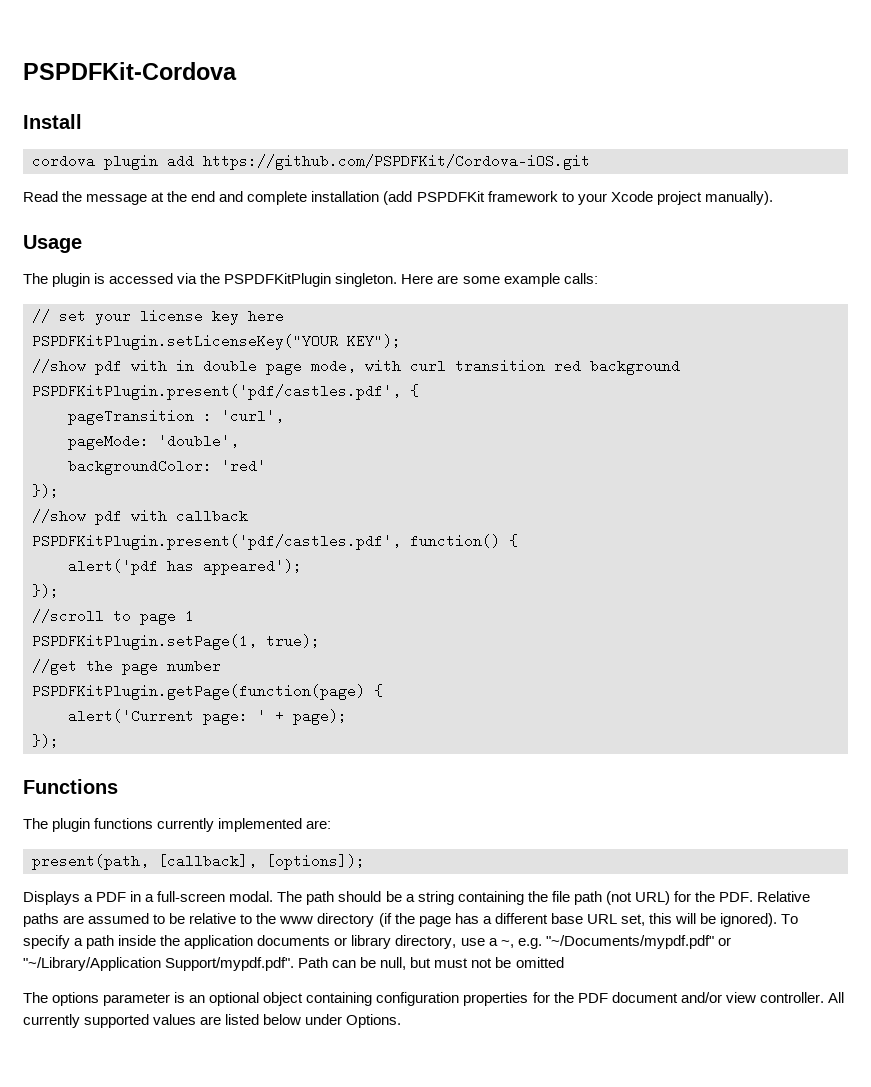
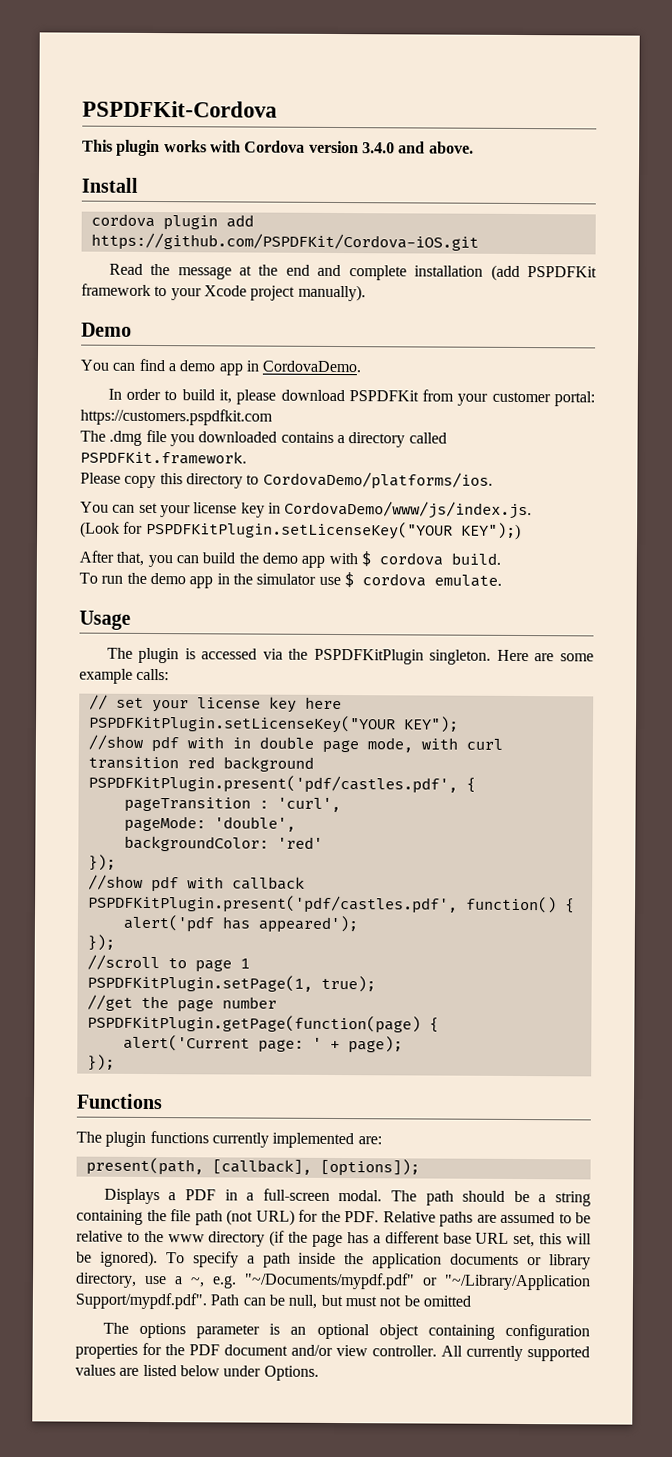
+ This plugin works with Cordova version 3.4.0 and above.
+ Demo
+ You can find a demo app in CordovaDemo.
+ In order to build it, please download PSPDFKit from your customer portal: https://customers.pspdfkit.com
+ The .dmg file you downloaded contains a directory called PSPDFKit.framework.
+ Please copy this directory to CordovaDemo/platforms/ios.
+ You can set your license key in CordovaDemo/www/js/index.js.
+ (Look for PSPDFKitPlugin.setLicenseKey("YOUR KEY");)
+ After that, you can build the demo app with $ cordova build.
+ To run the demo app in the simulator use $ cordova emulate.

